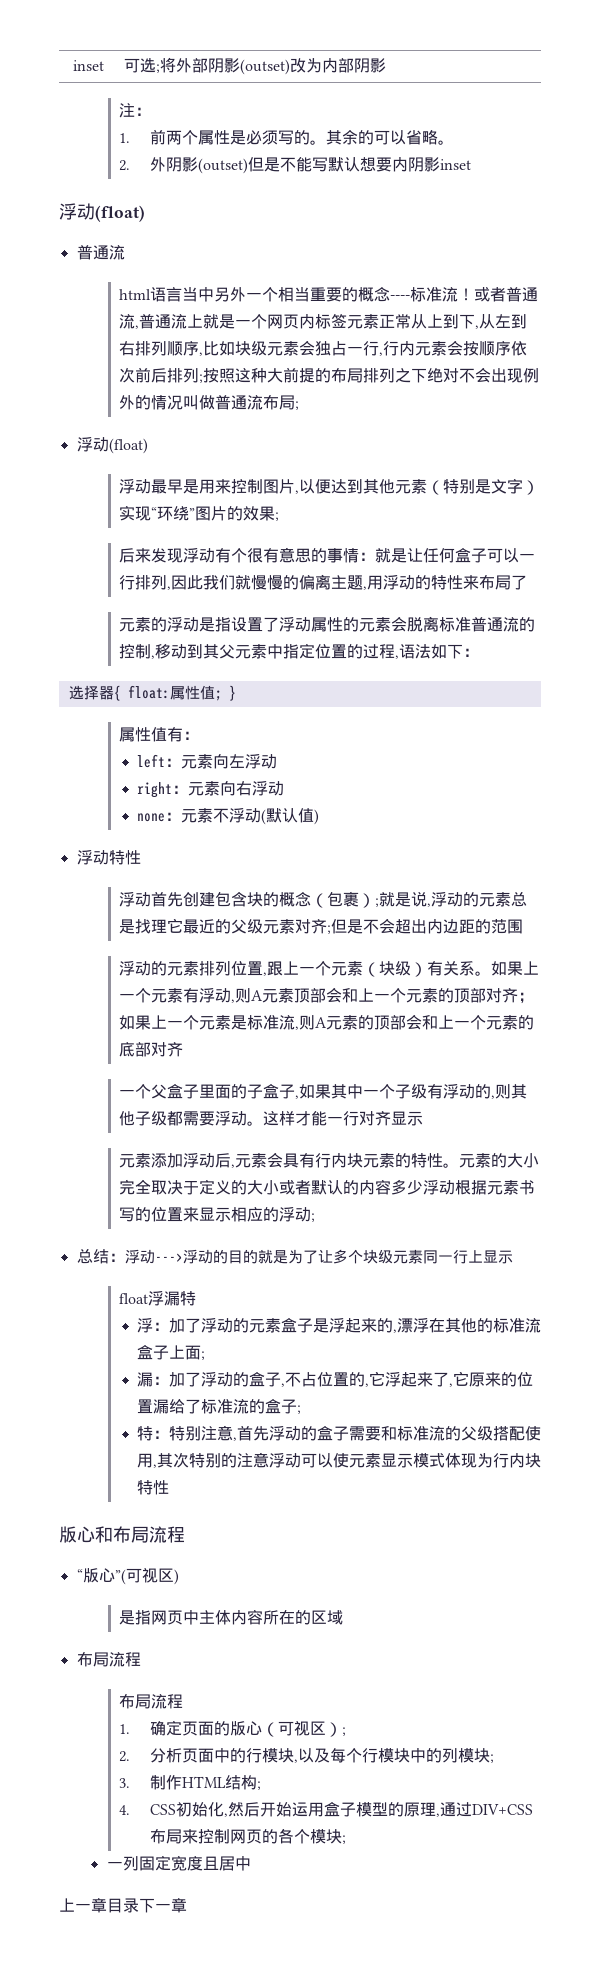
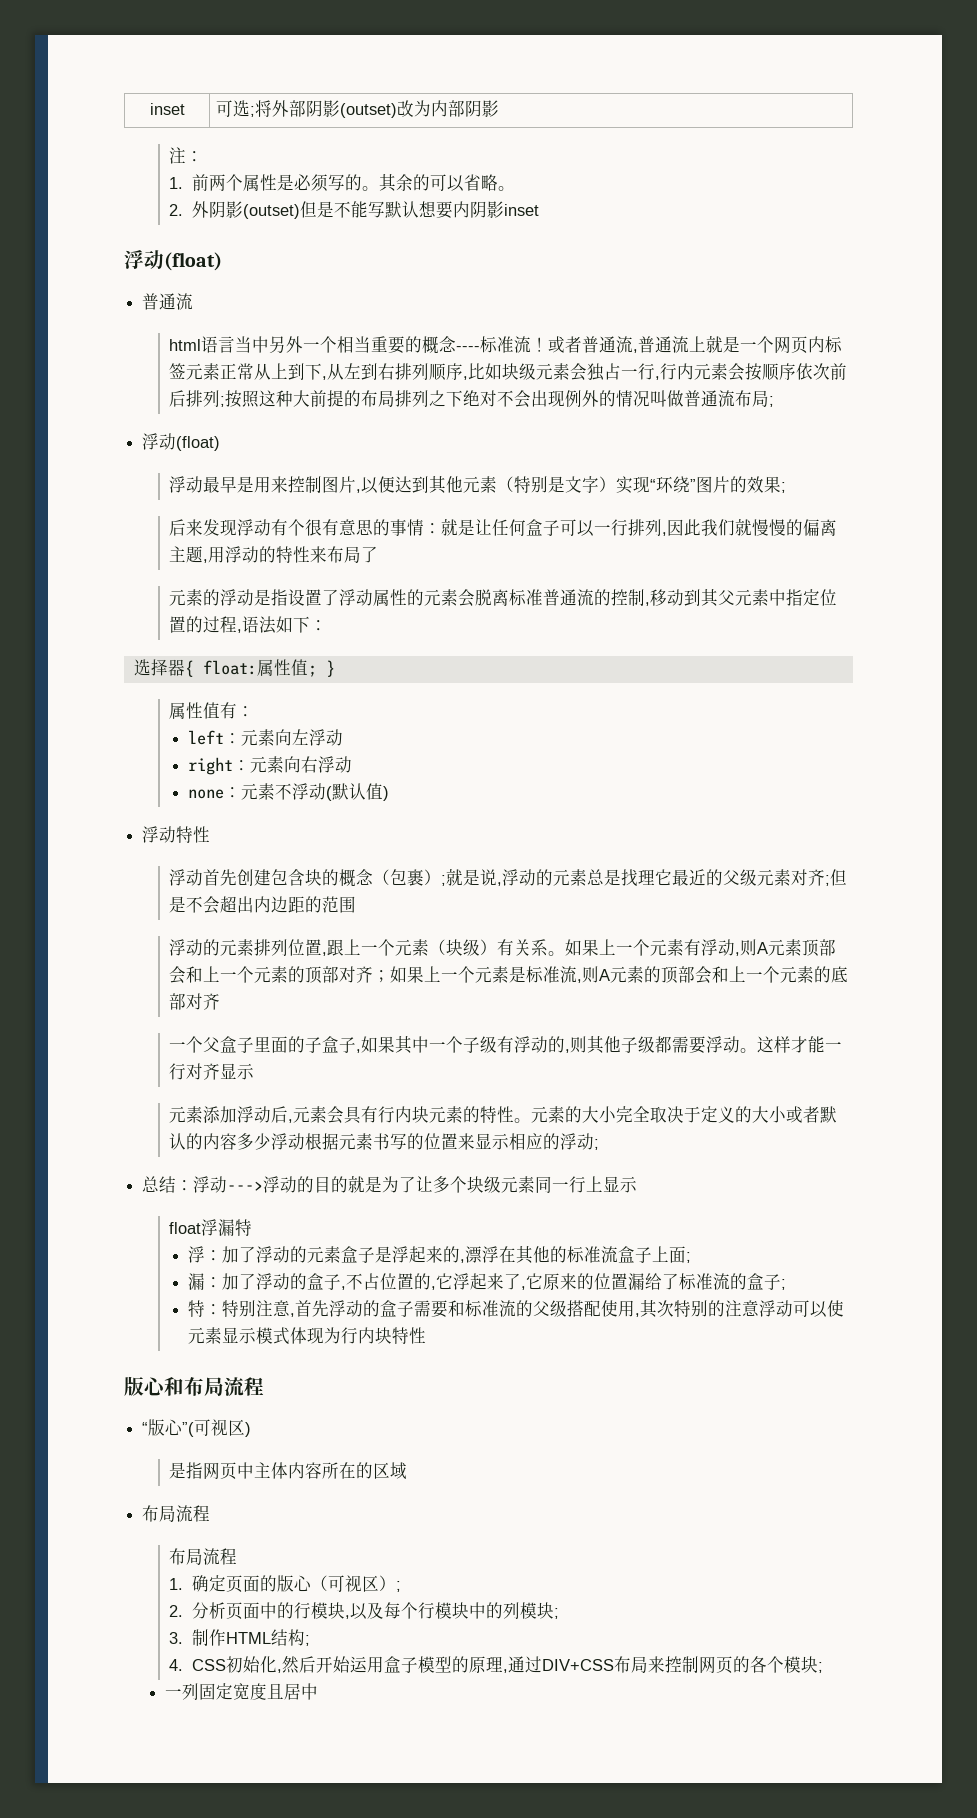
- 上一章目录下一章

